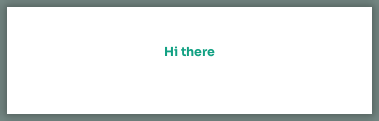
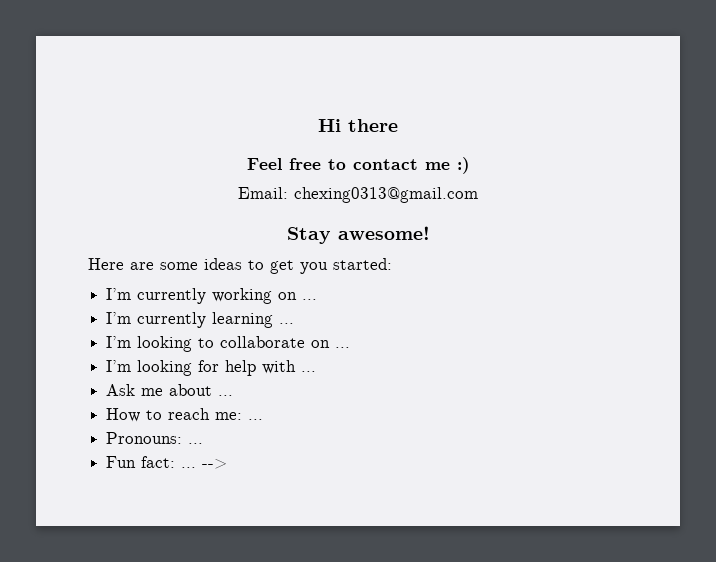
+ Feel free to contact me :)
+ Email: chexing0313@gmail.com
+ Stay awesome!
+ Here are some ideas to get you started:
+ I’m currently working on ...
+ I’m currently learning ...
+ I’m looking to collaborate on ...
+ I’m looking for help with ...
+ Ask me about ...
+ How to reach me: ...
+ Pronouns: ...
+ Fun fact: ... -->

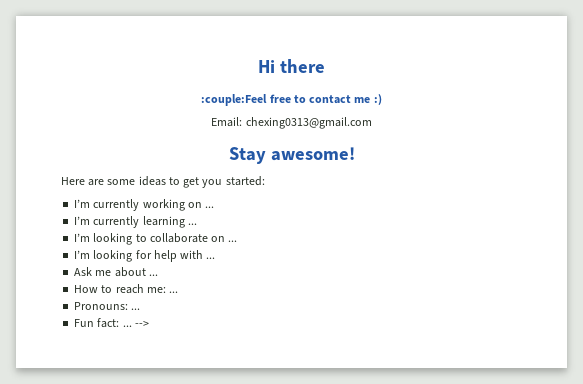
- Feel free to contact me :)
+ :couple:Feel free to contact me :)

